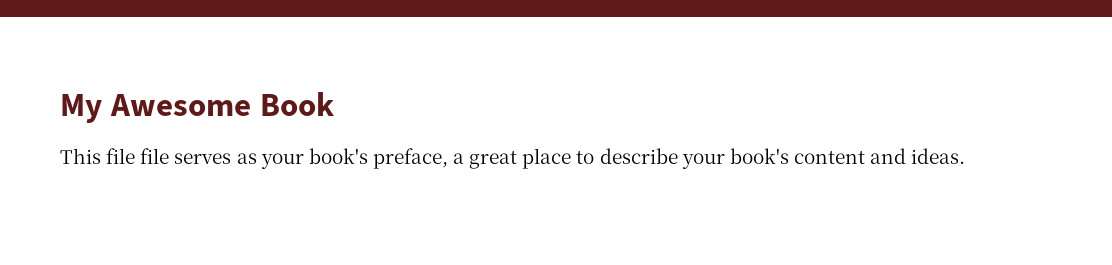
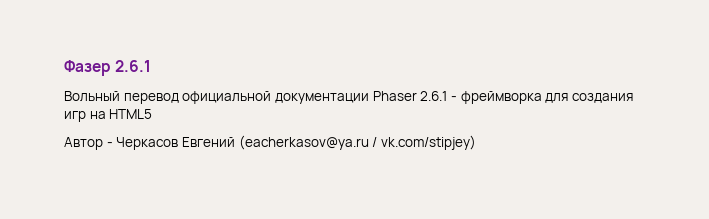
- My Awesome Book
- This file file serves as your book's preface, a great place to describe your book's content and ideas.
+ Фазер 2.6.1
+ Вольный перевод официальной документации Phaser 2.6.1 - фреймворка для создания игр на HTML5
+ Автор - Черкасов Евгений (eacherkasov@ya.ru / vk.com/stipjey)

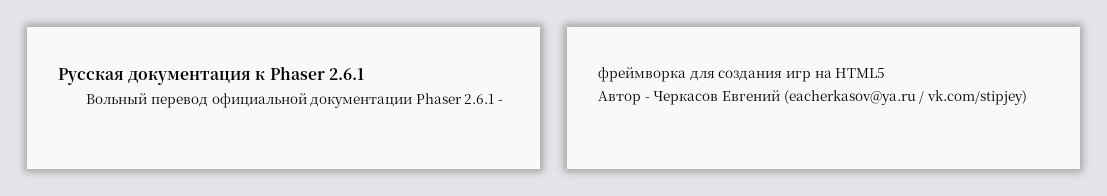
- Фазер 2.6.1
+ Русская документация к Phaser 2.6.1

